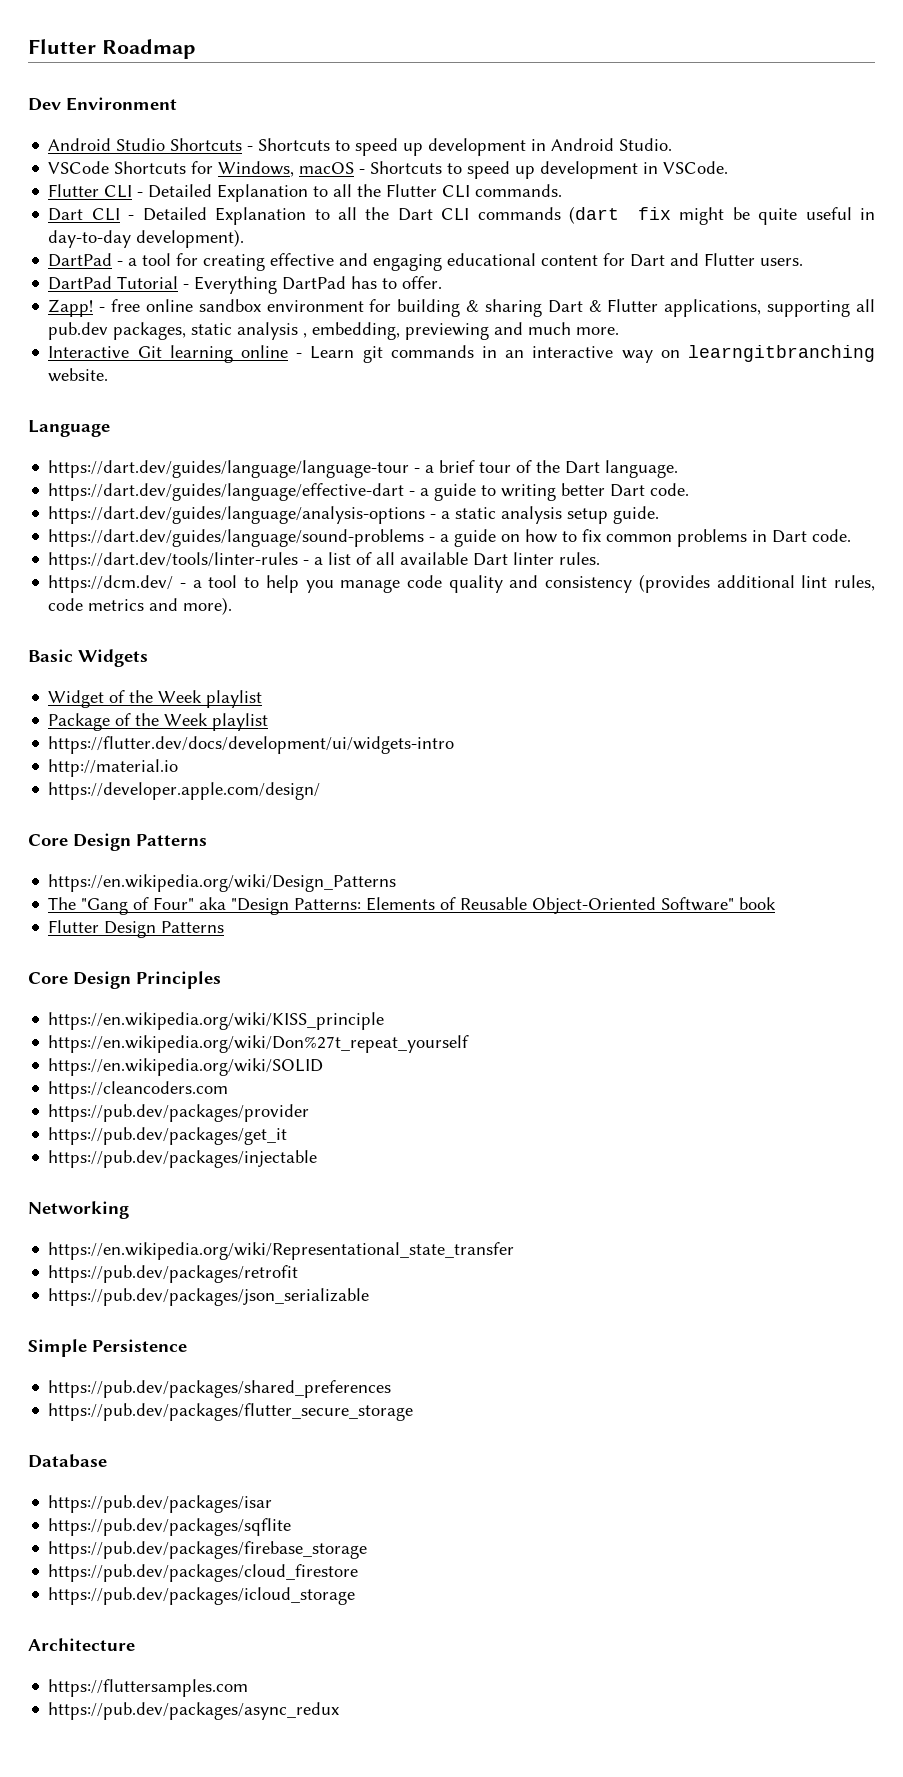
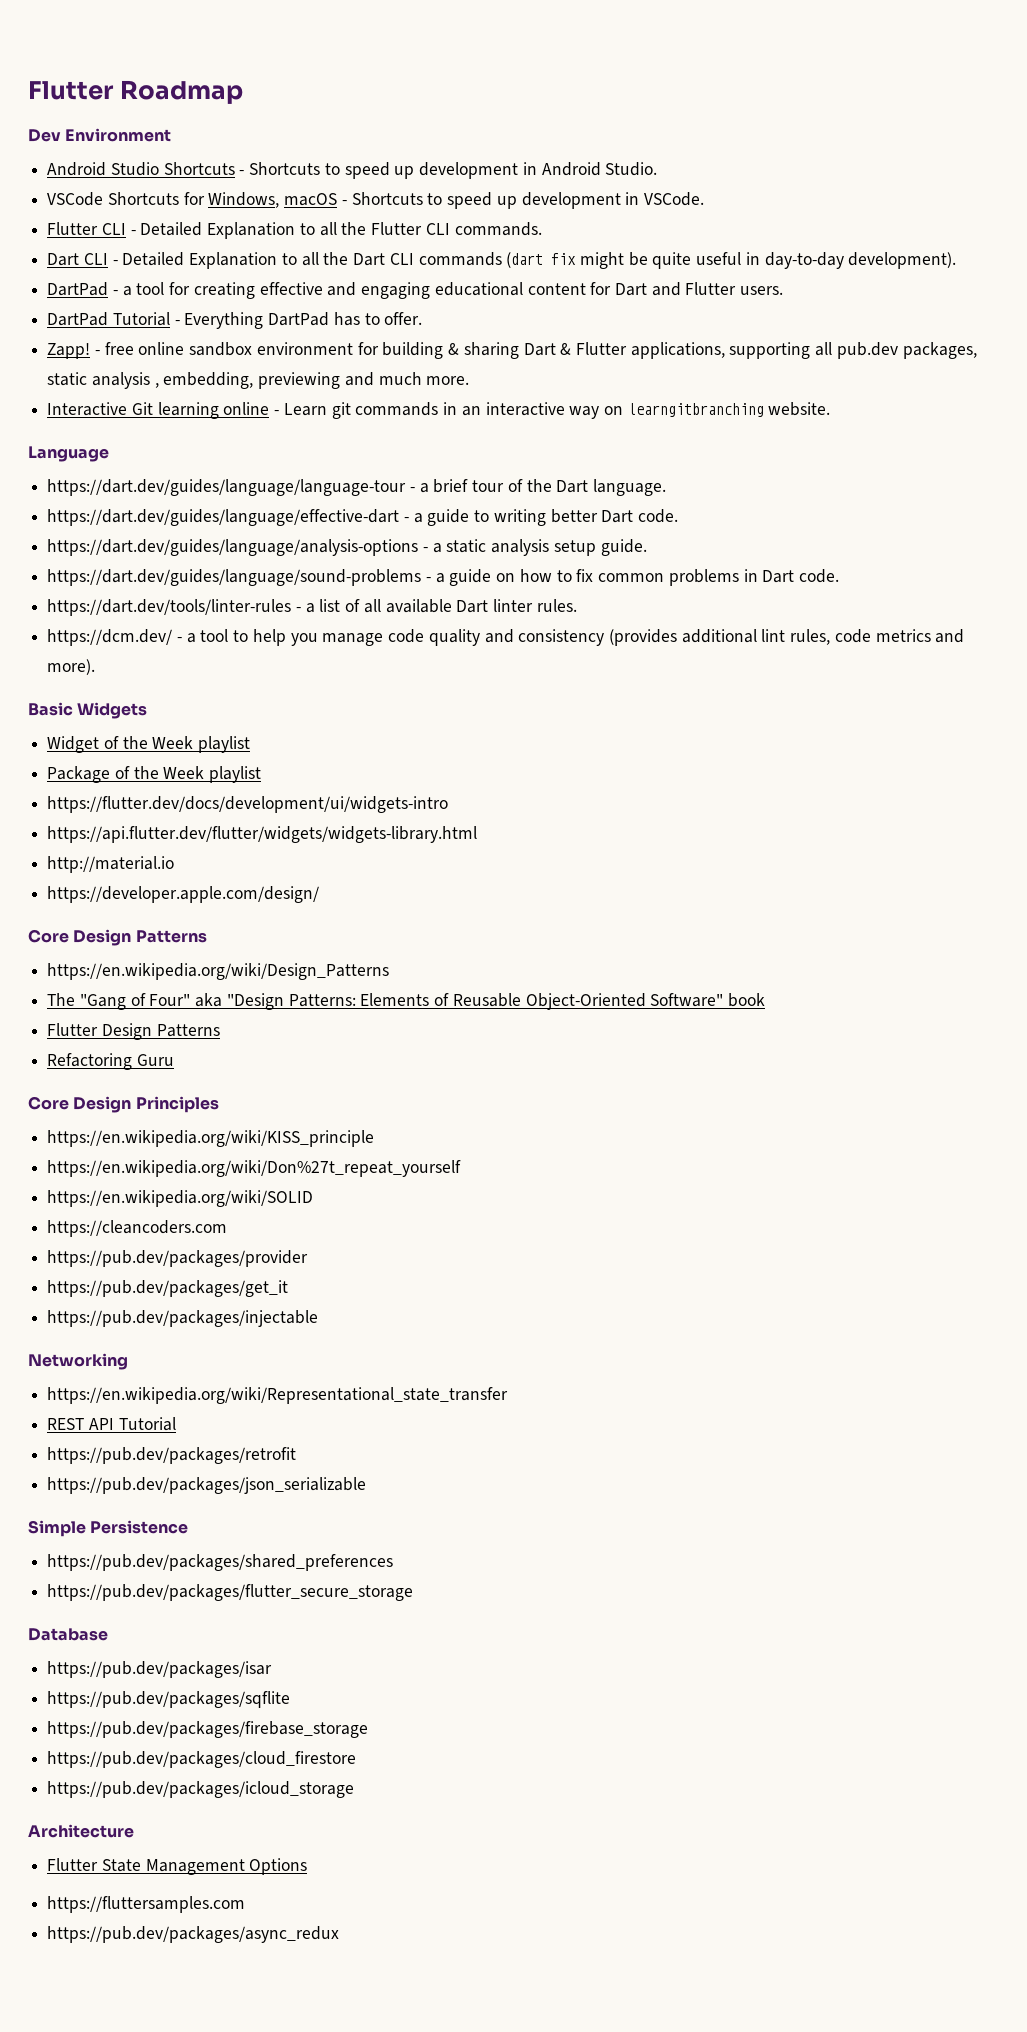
+ https://api.flutter.dev/flutter/widgets/widgets-library.html
+ Refactoring Guru
+ REST API Tutorial
+ Flutter State Management Options

